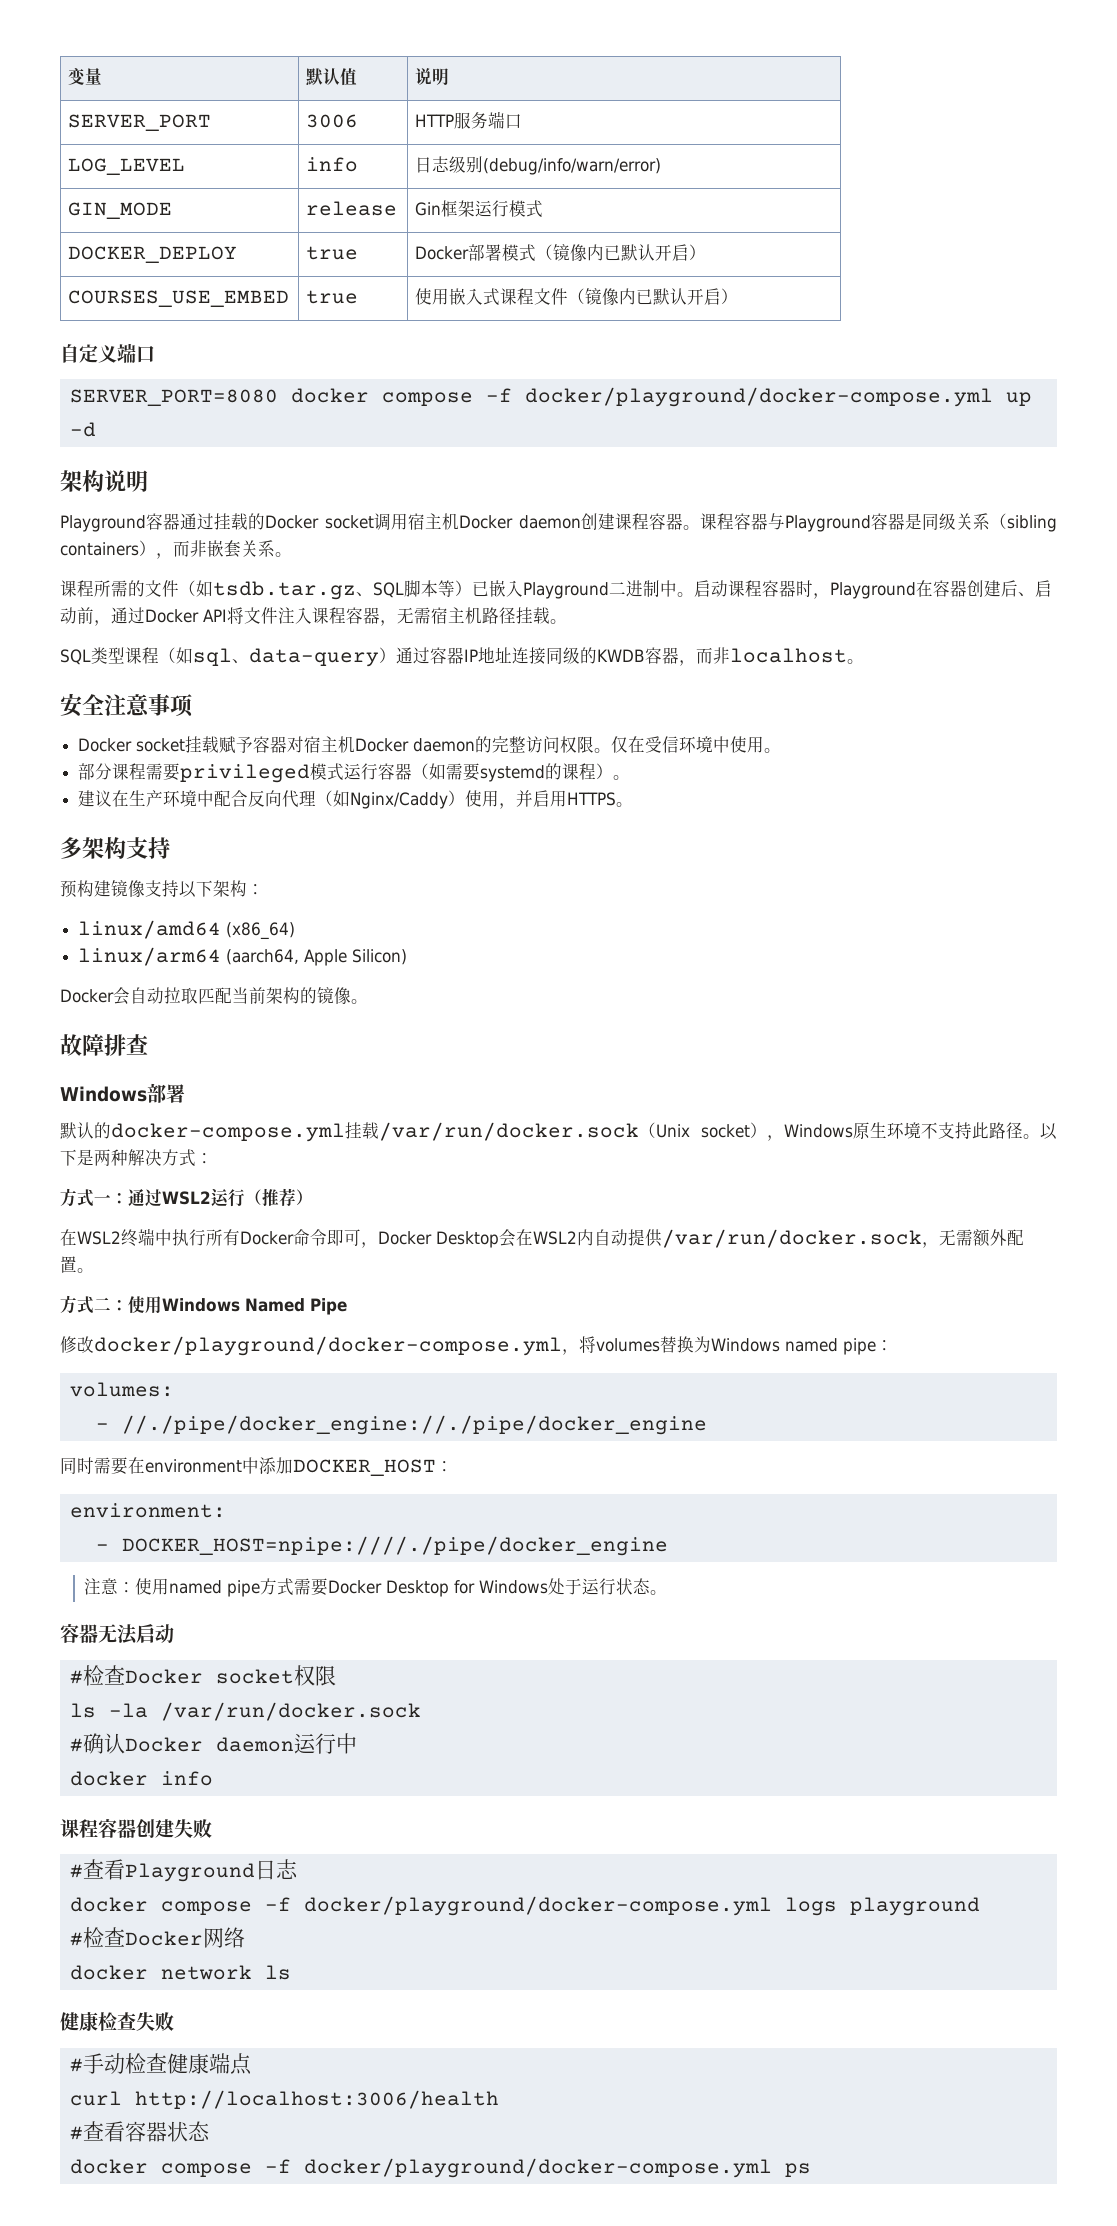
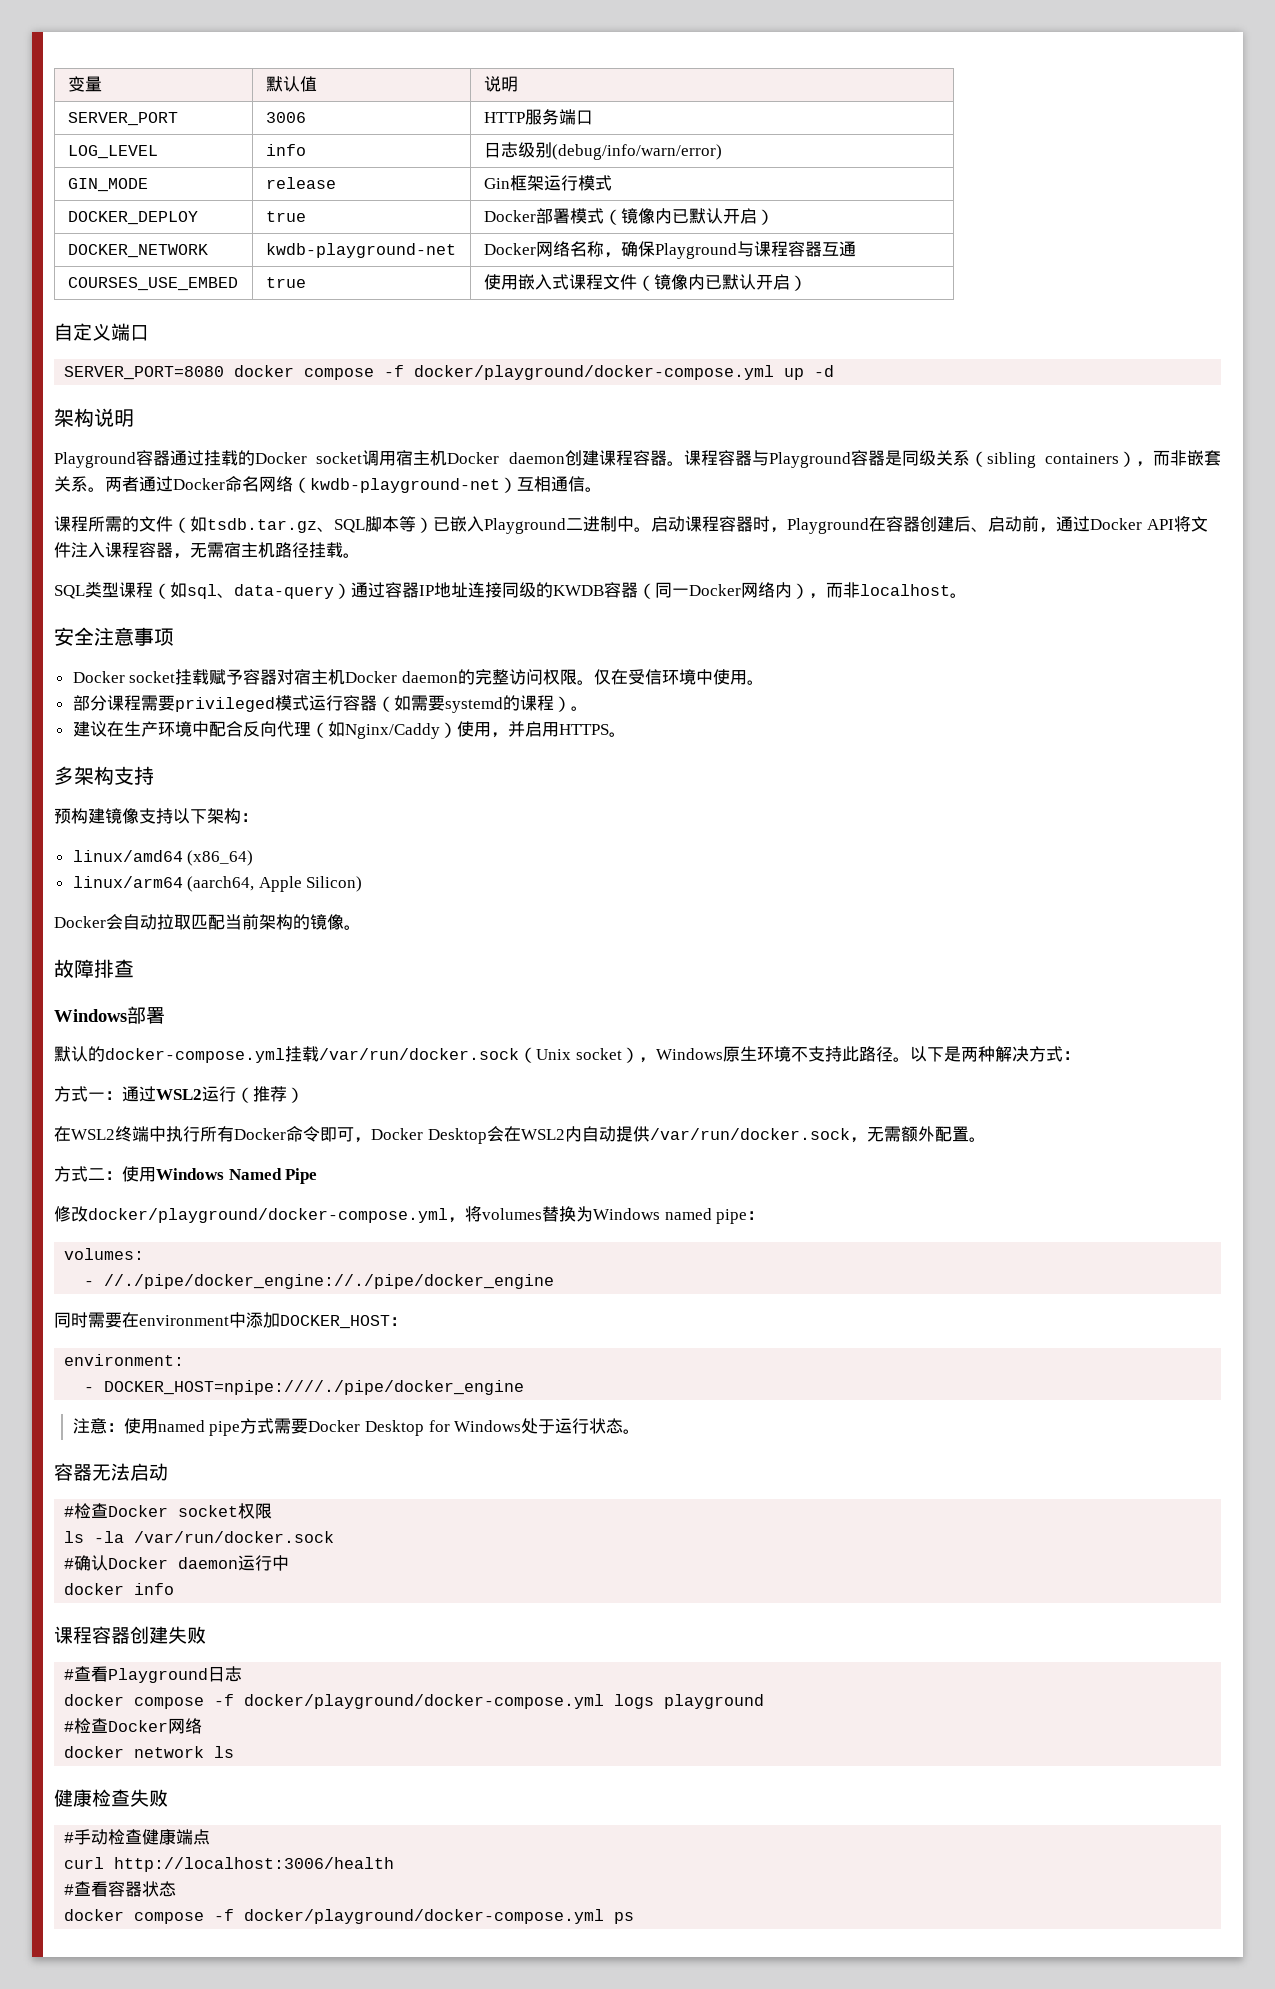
+ DOCKER_NETWORK | kwdb-playground-net | Docker网络名称，确保Playground与课程容器互通
+ 两者通过Docker命名网络（kwdb-playground-net）互相通信。
- SQL类型课程（如sql、data-query）通过容器IP地址连接同级的KWDB容器，而非localhost。
+ SQL类型课程（如sql、data-query）通过容器IP地址连接同级的KWDB容器（同一Docker网络内），而非localhost。

